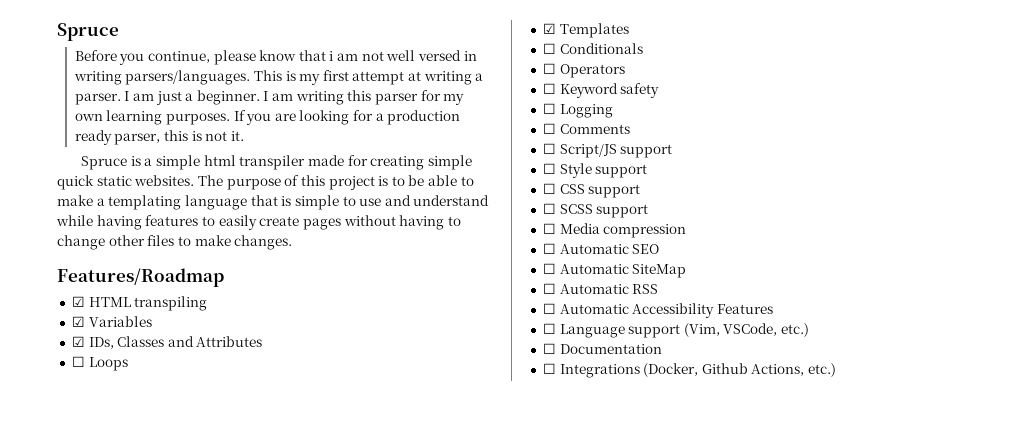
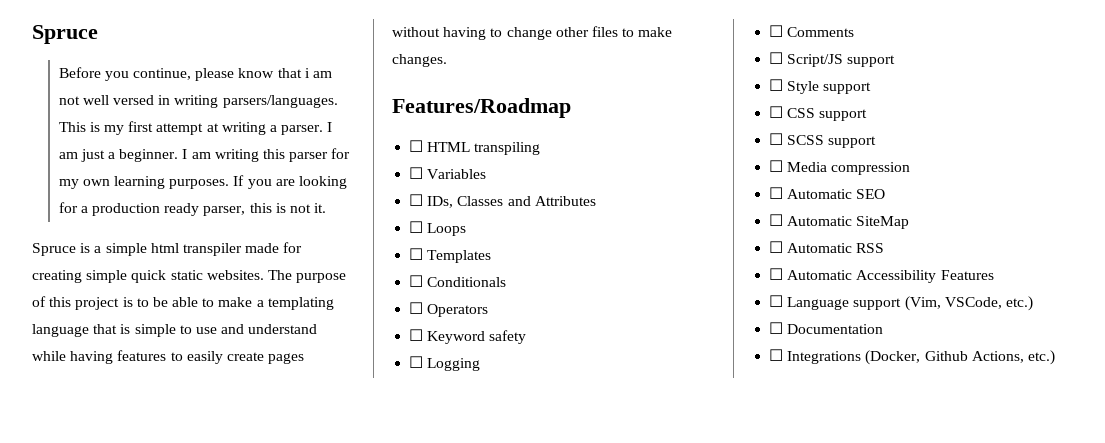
- ☑ HTML transpiling
+ ☐ HTML transpiling
- ☑ Variables
+ ☐ Variables
- ☑ IDs, Classes and Attributes
+ ☐ IDs, Classes and Attributes
- ☑ Templates
+ ☐ Templates

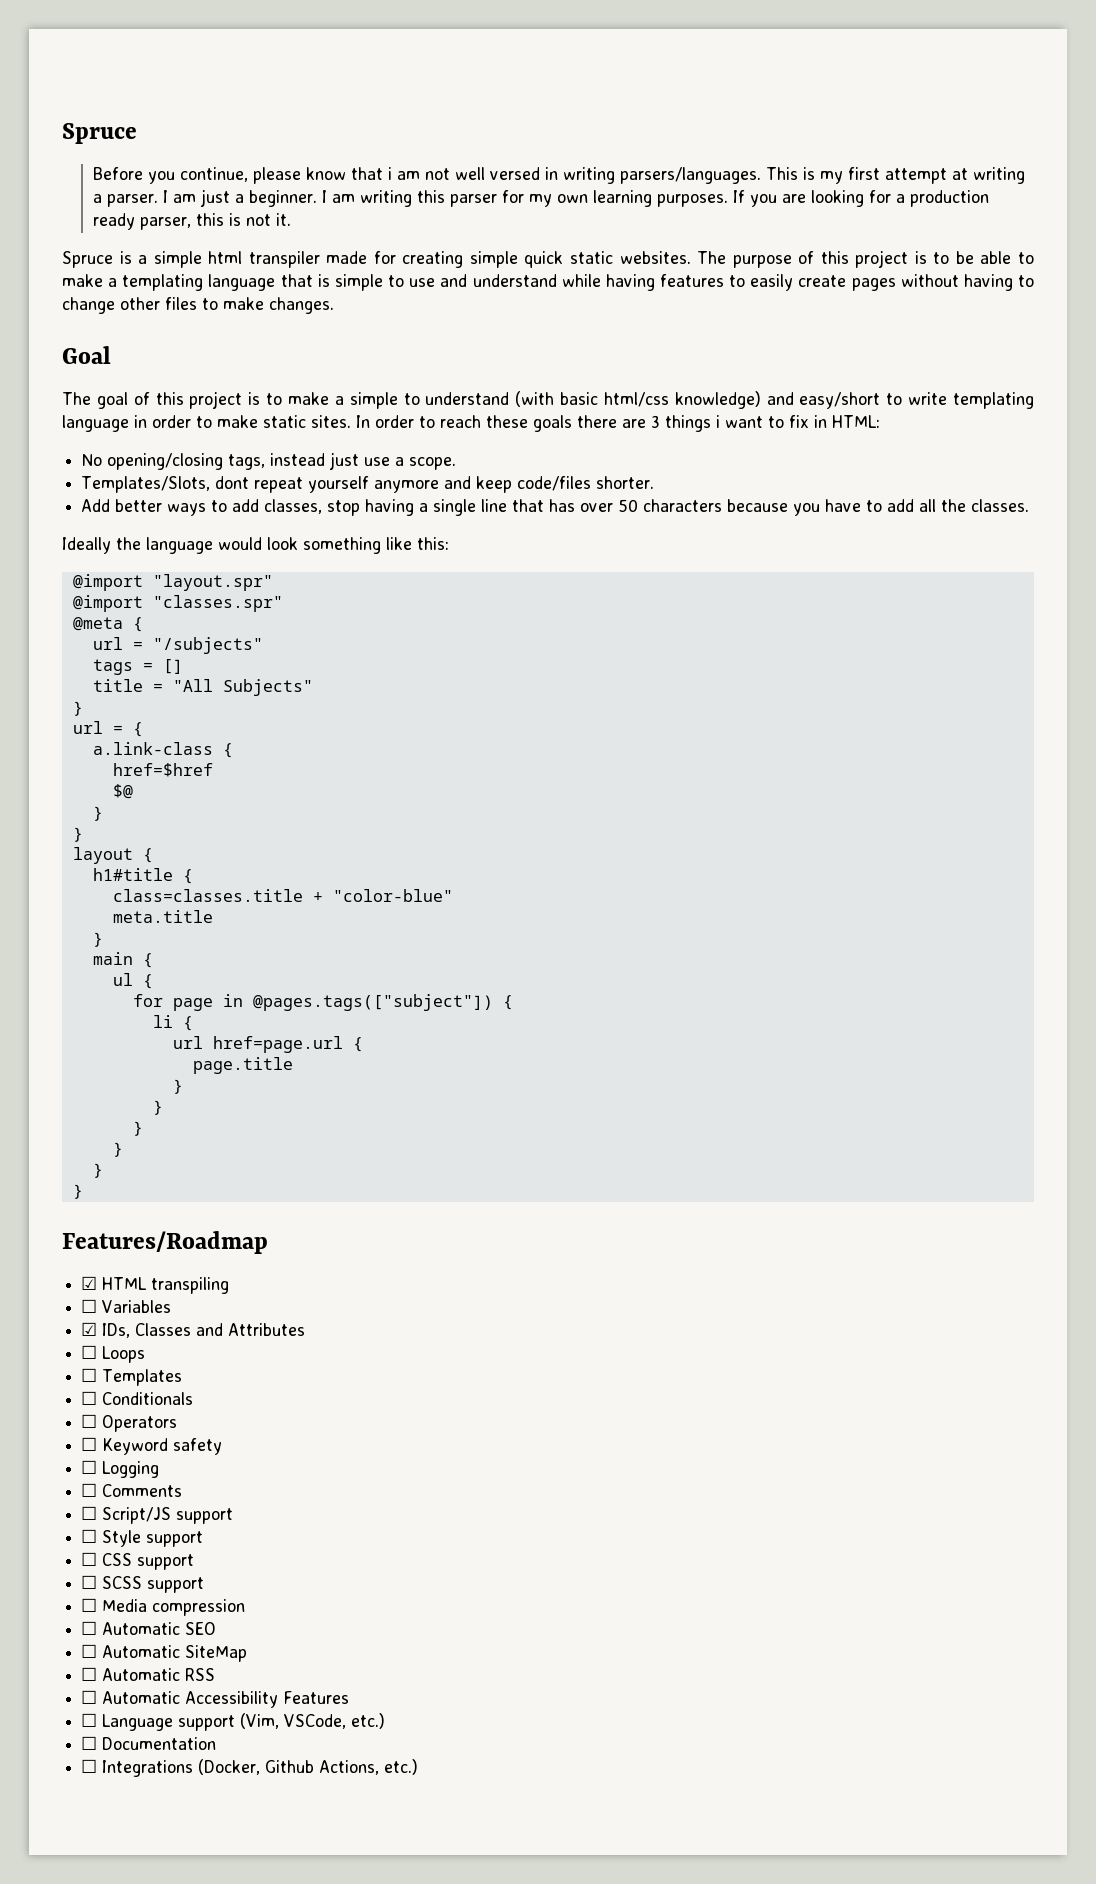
+ Goal
+ The goal of this project is to make a simple to understand (with basic html/css knowledge) and easy/short to write templating language in order to make static sites. In order to reach these goals there are 3 things i want to fix in HTML:
+ No opening/closing tags, instead just use a scope.
+ Templates/Slots, dont repeat yourself anymore and keep code/files shorter.
+ Add better ways to add classes, stop having a single line that has over 50 characters because you have to add all the classes.
+ Ideally the language would look something like this:
+ @import "layout.spr"
+ @import "classes.spr"
+ @meta {
+ url = "/subjects"
+ tags = []
+ title = "All Subjects"
+ }
+ url = {
+ a.link-class {
+ href=$href
+ $@
+ }
+ }
+ layout {
+ h1#title {
+ class=classes.title + "color-blue"
+ meta.title
+ }
+ main {
+ ul {
+ for page in @pages.tags(["subject"]) {
+ li {
+ url href=page.url {
+ page.title
+ }
+ }
+ }
+ }
+ }
+ }
- ☐ HTML transpiling
+ ☑ HTML transpiling
- ☐ IDs, Classes and Attributes
+ ☑ IDs, Classes and Attributes

